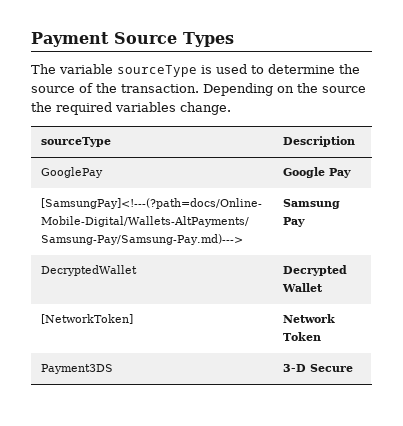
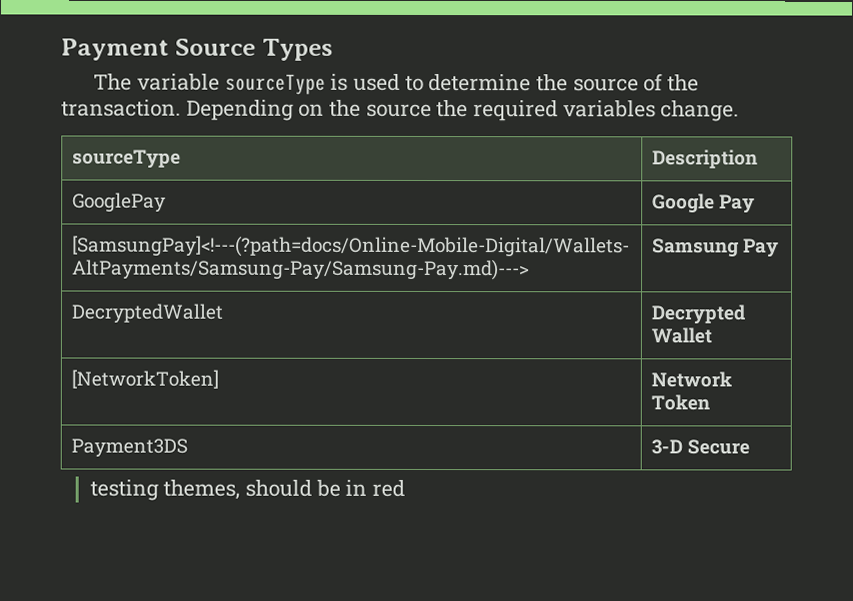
+ testing themes, should be in red

